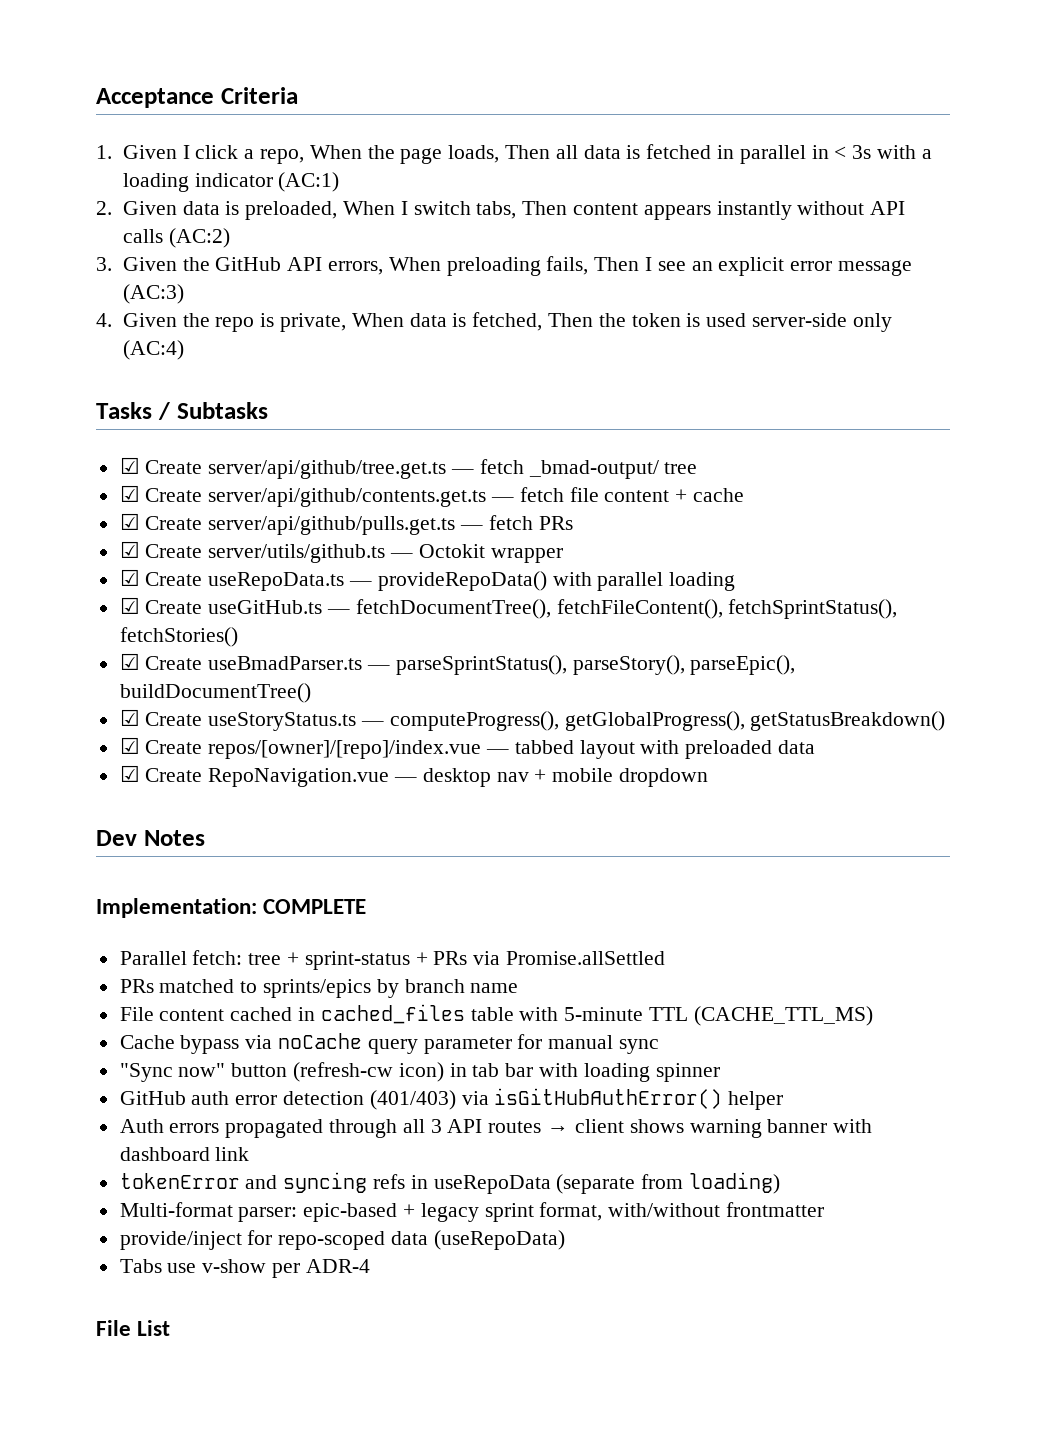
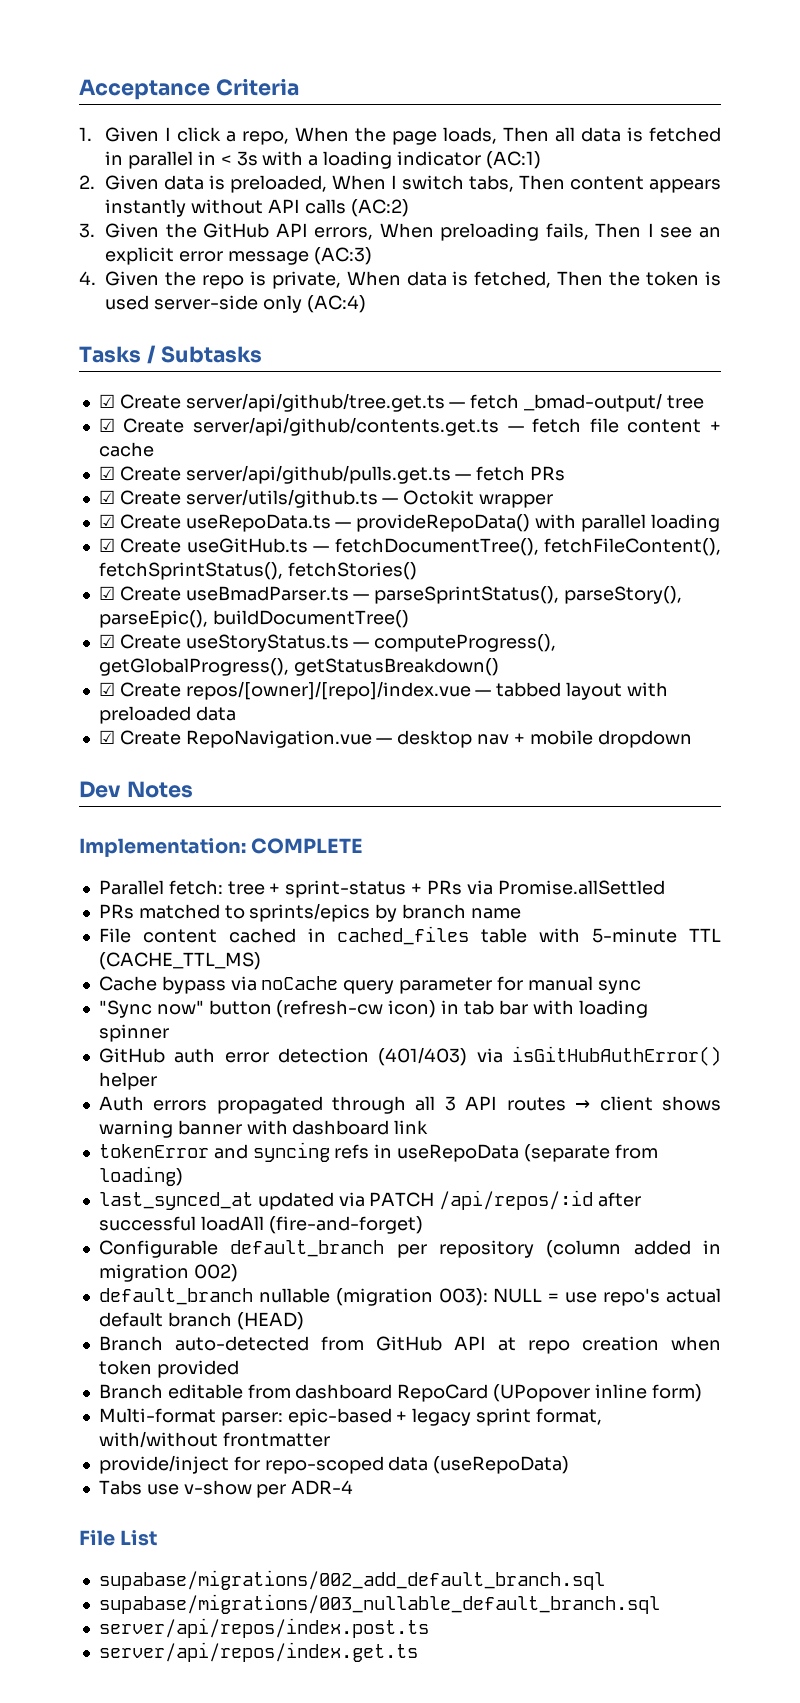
+ last_synced_at updated via PATCH /api/repos/:id after successful loadAll (fire-and-forget)
+ Configurable default_branch per repository (column added in migration 002)
+ default_branch nullable (migration 003): NULL = use repo's actual default branch (HEAD)
+ Branch auto-detected from GitHub API at repo creation when token provided
+ Branch editable from dashboard RepoCard (UPopover inline form)
+ supabase/migrations/002_add_default_branch.sql
+ supabase/migrations/003_nullable_default_branch.sql
+ server/api/repos/index.post.ts
+ server/api/repos/index.get.ts

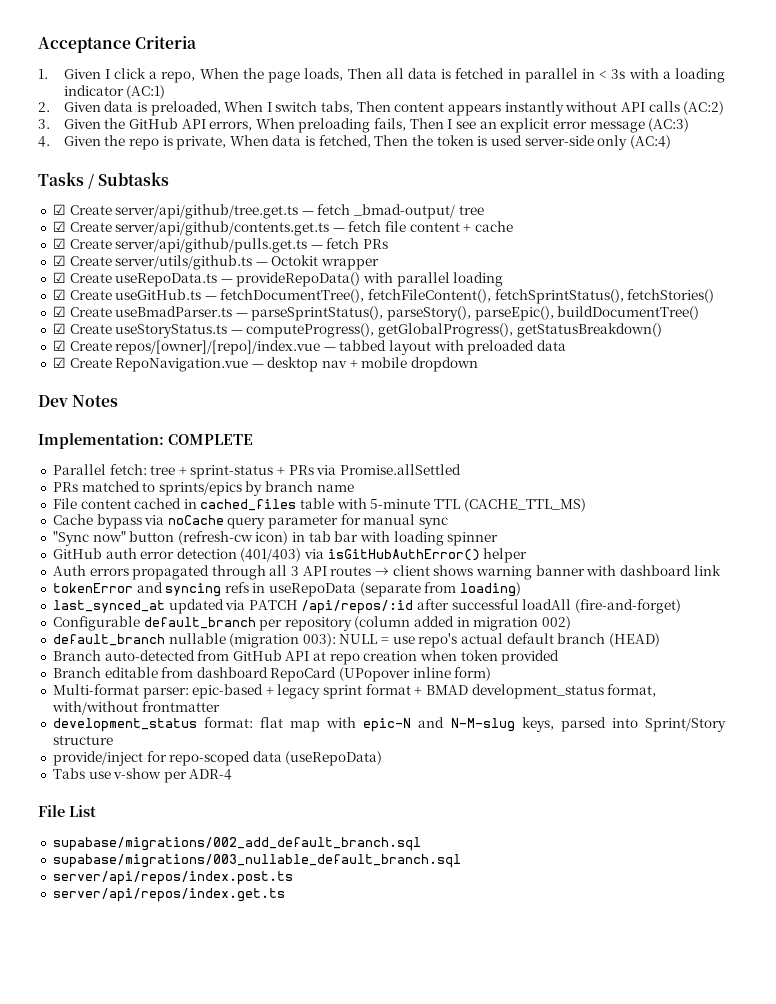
- Multi-format parser: epic-based + legacy sprint format, with/without frontmatter
+ Multi-format parser: epic-based + legacy sprint format + BMAD development_status format, with/without frontmatter
+ development_status format: flat map with epic-N and N-M-slug keys, parsed into Sprint/Story structure

